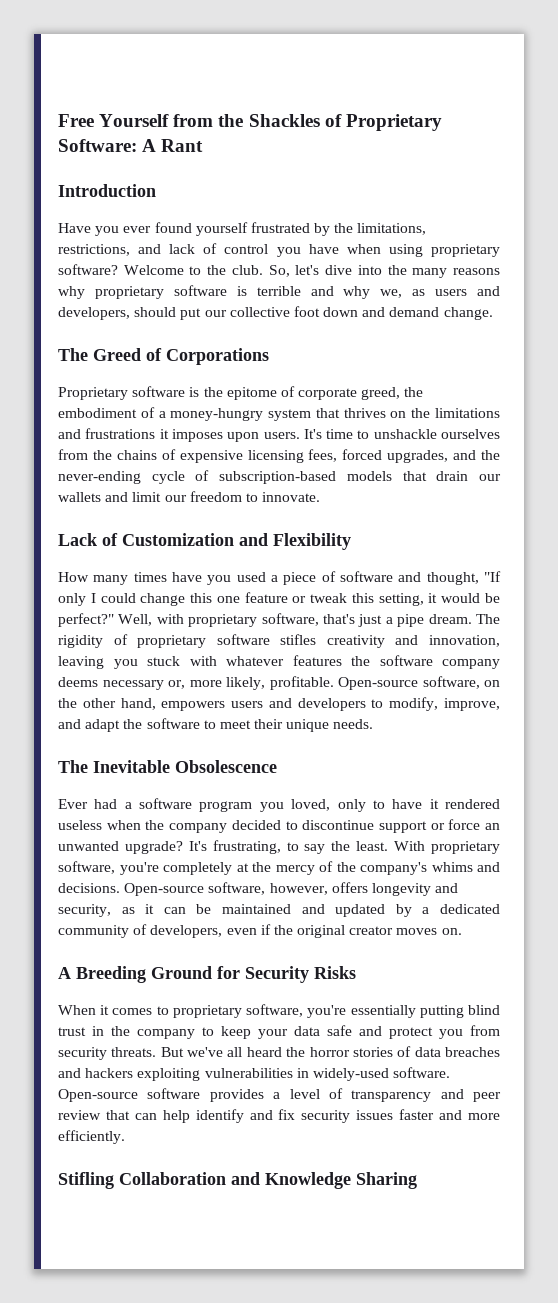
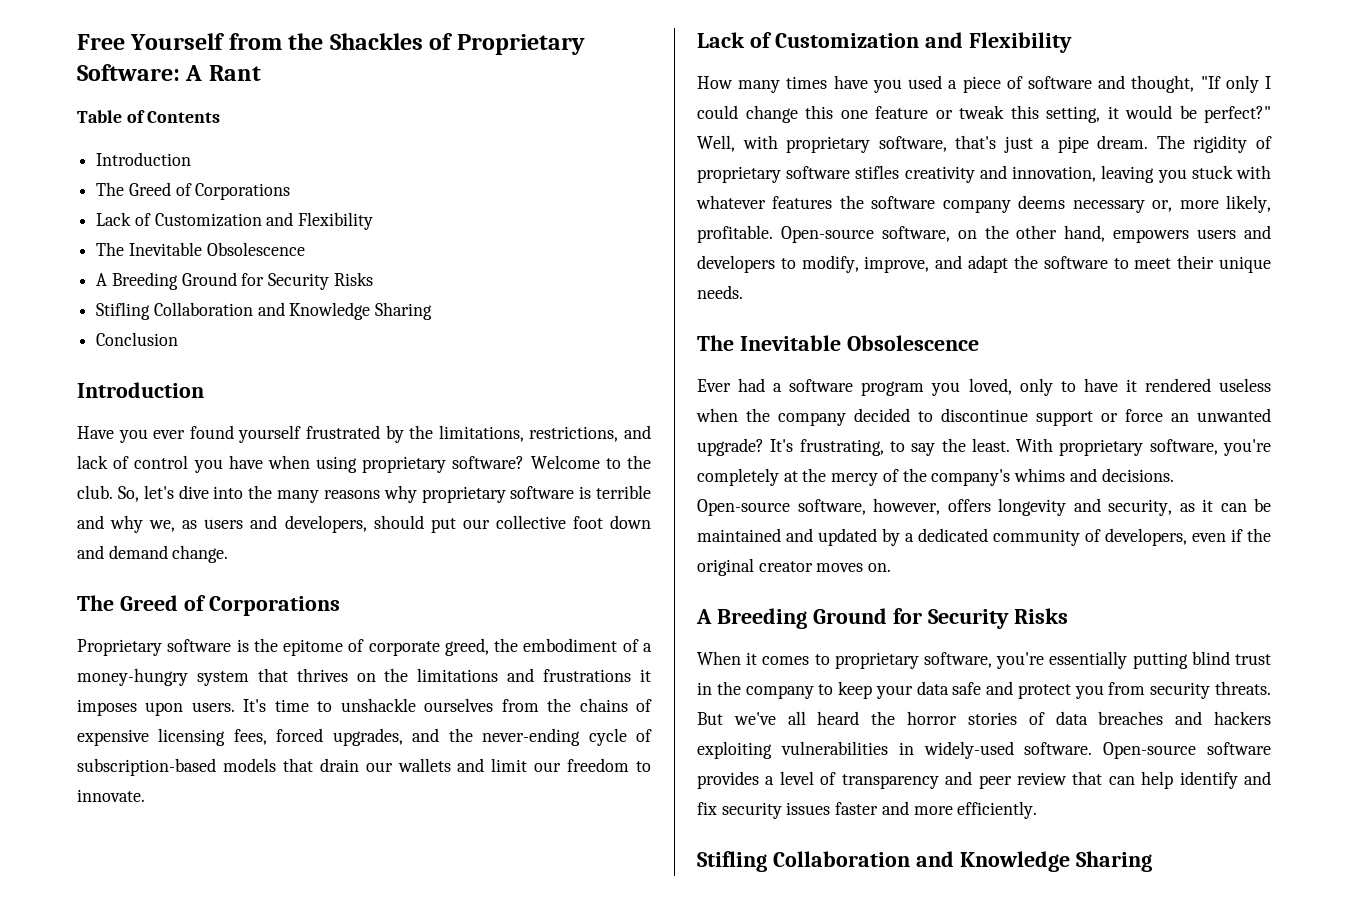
+ Table of Contents
+ Introduction
+ The Greed of Corporations
+ Lack of Customization and Flexibility
+ The Inevitable Obsolescence
+ A Breeding Ground for Security Risks
+ Stifling Collaboration and Knowledge Sharing
+ Conclusion

